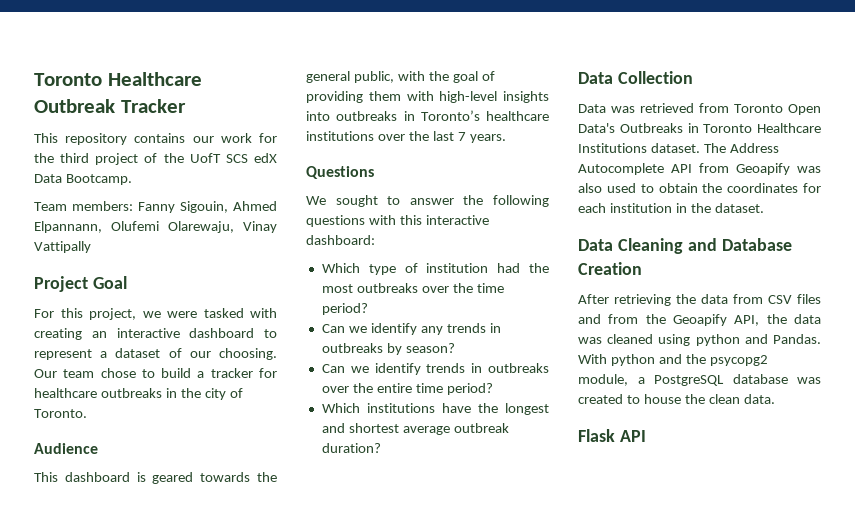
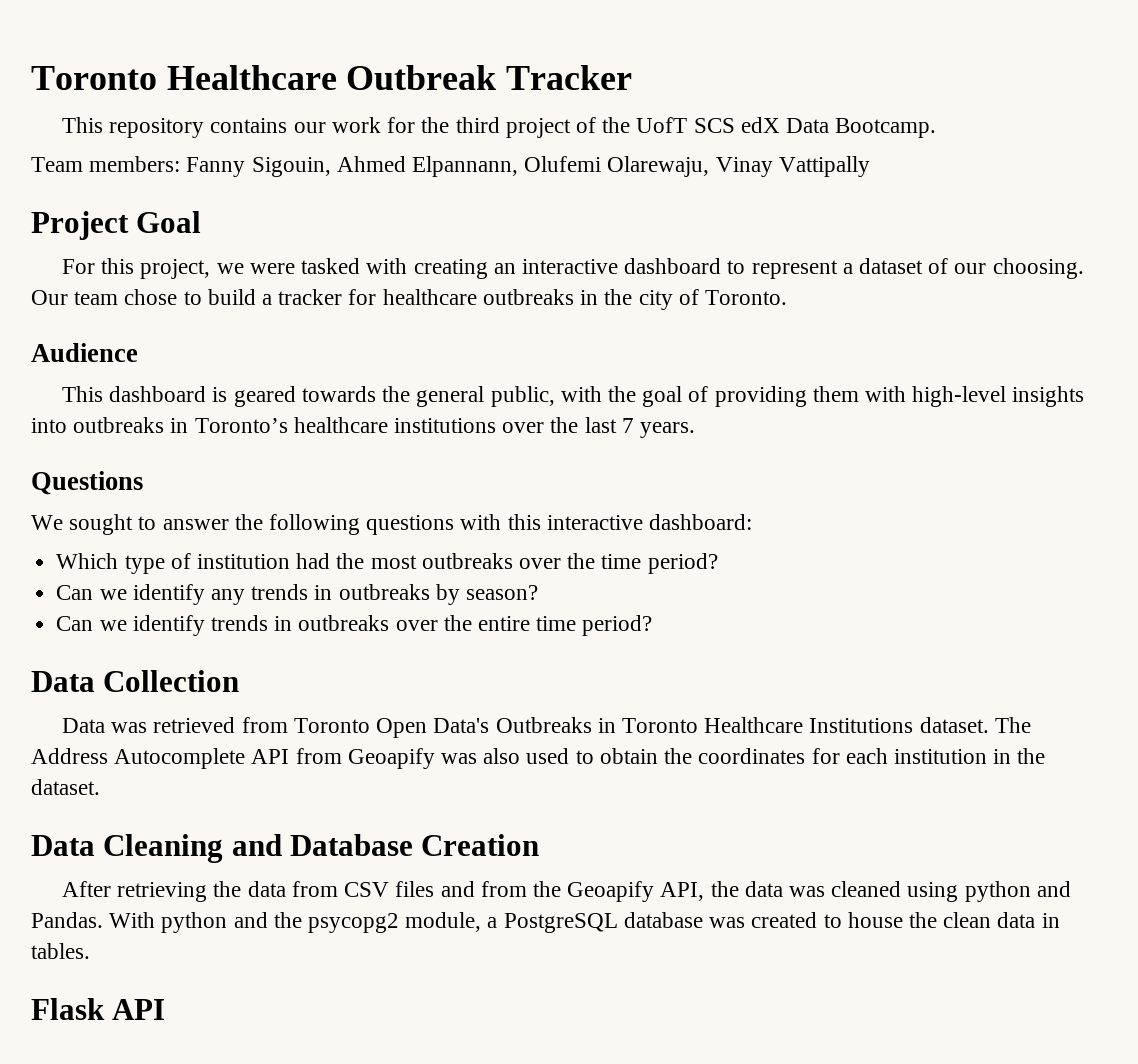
- Which institutions have the longest and shortest average outbreak duration?
- With python and the psycopg2 module, a PostgreSQL database was created to house the clean data.
+ With python and the psycopg2 module, a PostgreSQL database was created to house the clean data in tables.

